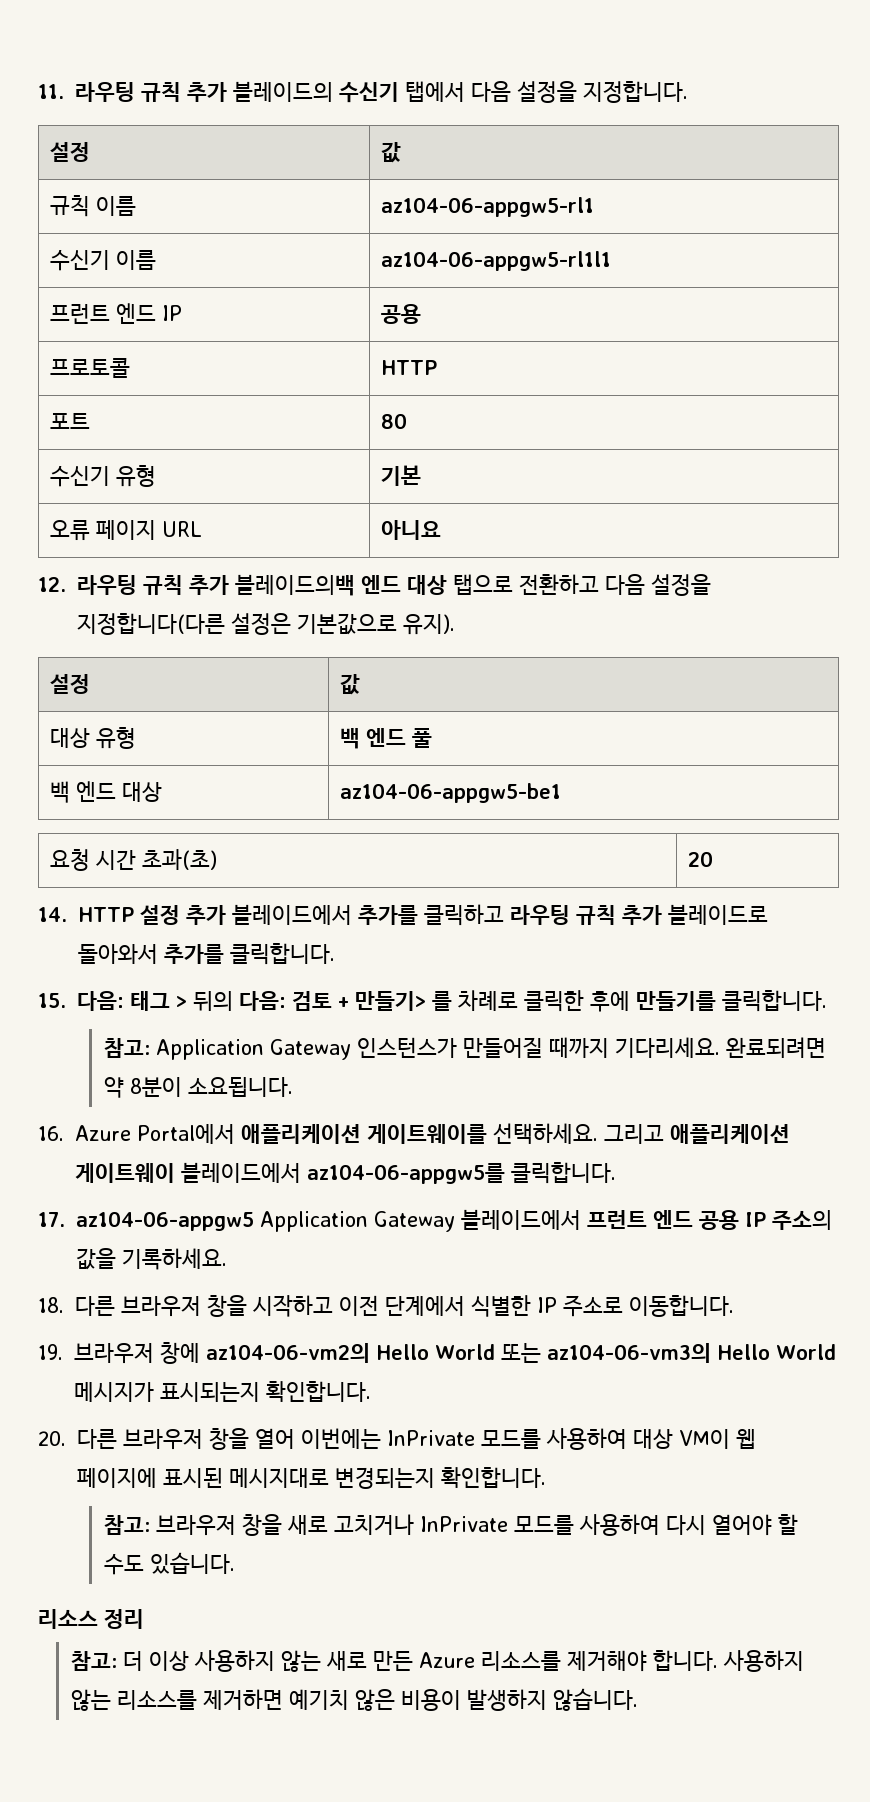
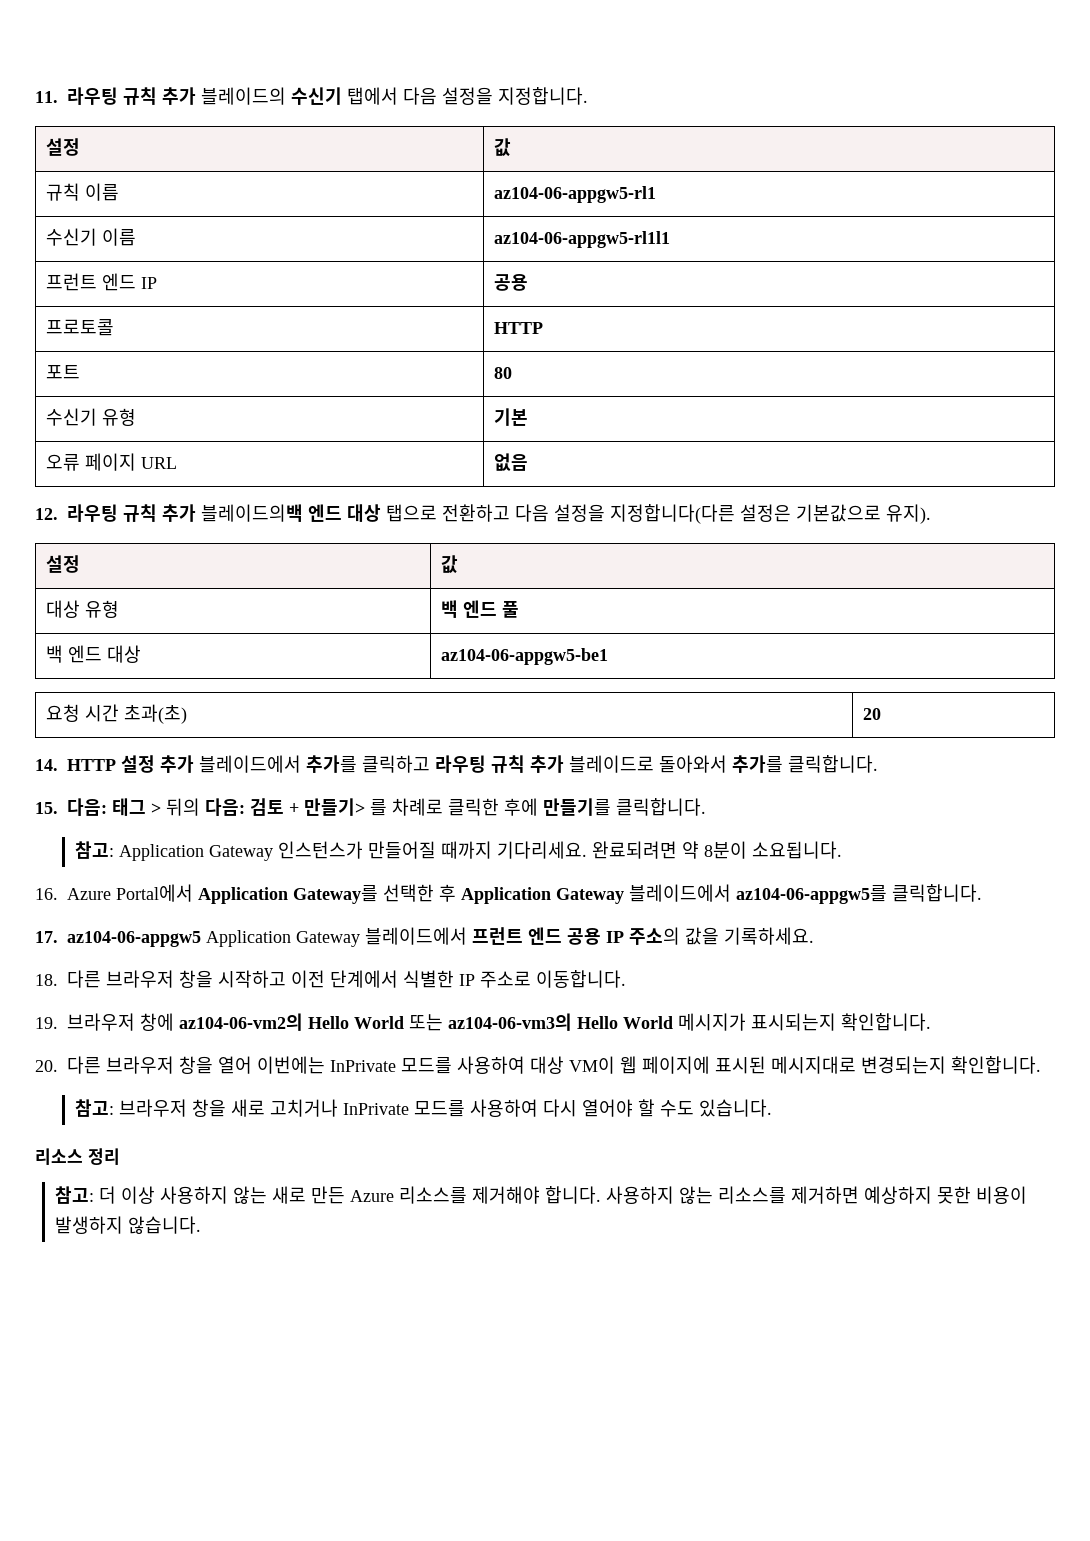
- 오류 페이지 URL | 아니요
+ 오류 페이지 URL | 없음
- 16. Azure Portal에서 애플리케이션 게이트웨이를 선택하세요. 그리고 애플리케이션 게이트웨이 블레이드에서 az104-06-appgw5를 클릭합니다.
+ 16. Azure Portal에서 Application Gateway를 선택한 후 Application Gateway 블레이드에서 az104-06-appgw5를 클릭합니다.
- 사용하지 않는 리소스를 제거하면 예기치 않은 비용이 발생하지 않습니다.
+ 사용하지 않는 리소스를 제거하면 예상하지 못한 비용이 발생하지 않습니다.

